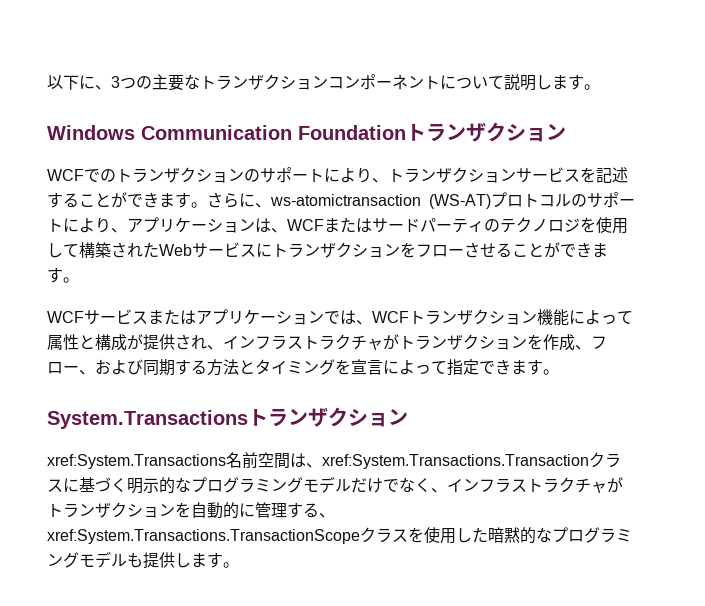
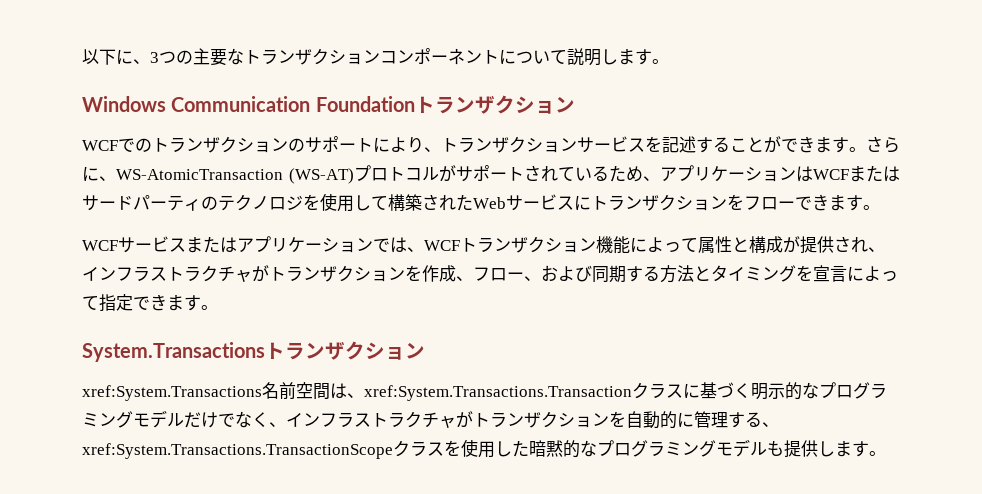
- さらに、ws-atomictransaction (WS-AT)プロトコルのサポートにより、アプリケーションは、WCFまたはサードパーティのテクノロジを使用して構築されたWebサービスにトランザクションをフローさせることができます。
+ さらに、WS-AtomicTransaction (WS-AT)プロトコルがサポートされているため、アプリケーションはWCFまたはサードパーティのテクノロジを使用して構築されたWebサービスにトランザクションをフローできます。

